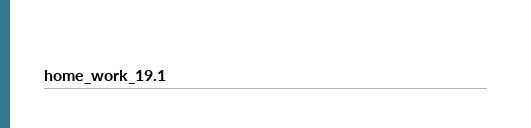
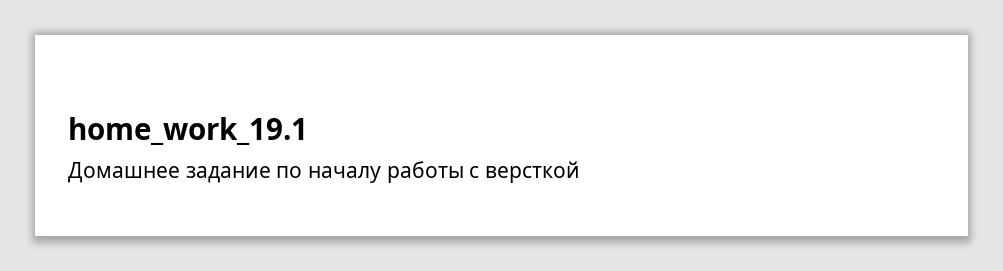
+ Домашнее задание по началу работы с версткой

